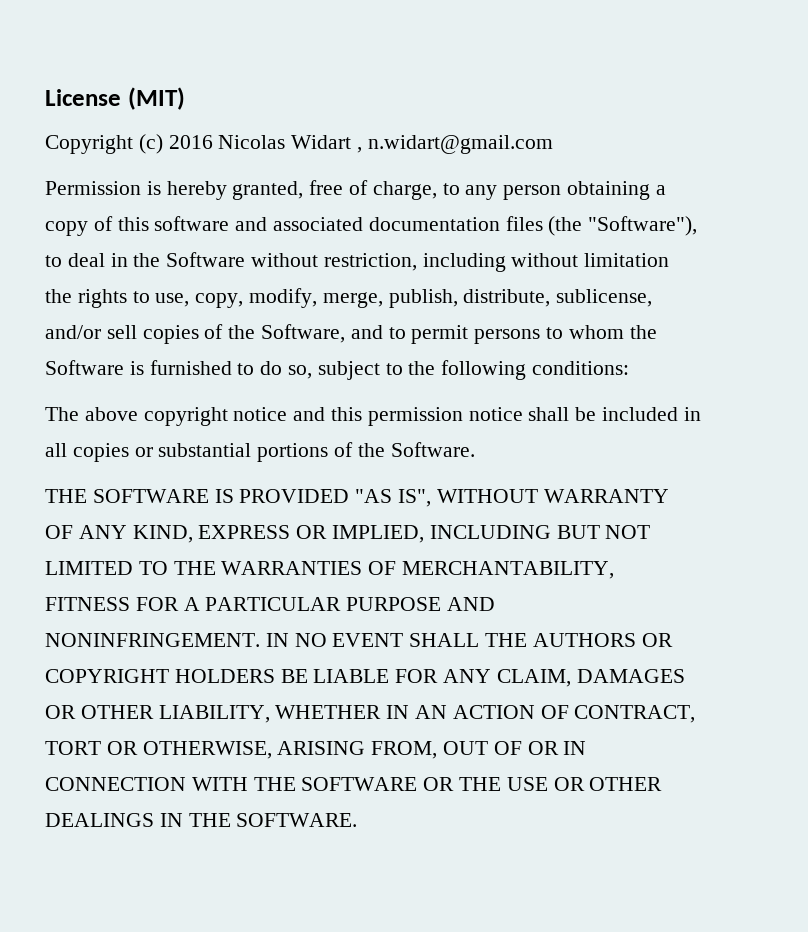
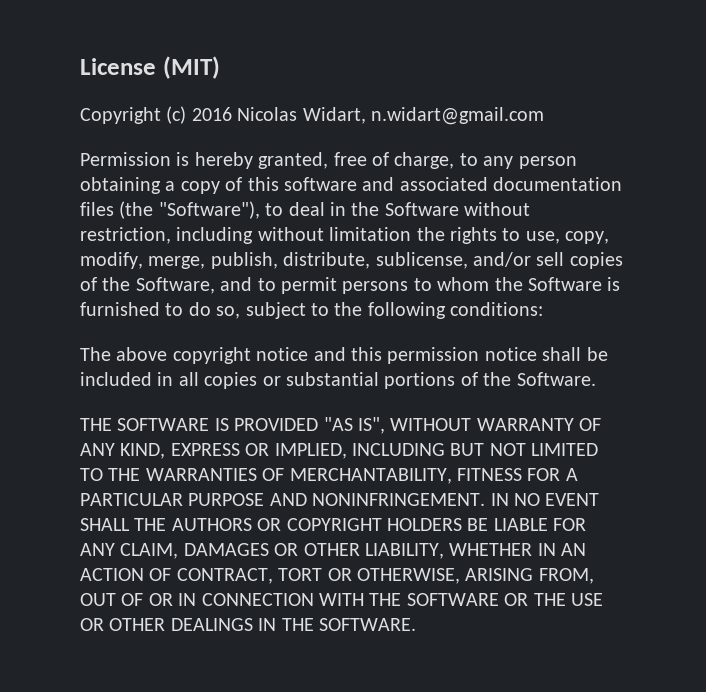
- Copyright (c) 2016 Nicolas Widart , n.widart@gmail.com
+ Copyright (c) 2016 Nicolas Widart, n.widart@gmail.com

